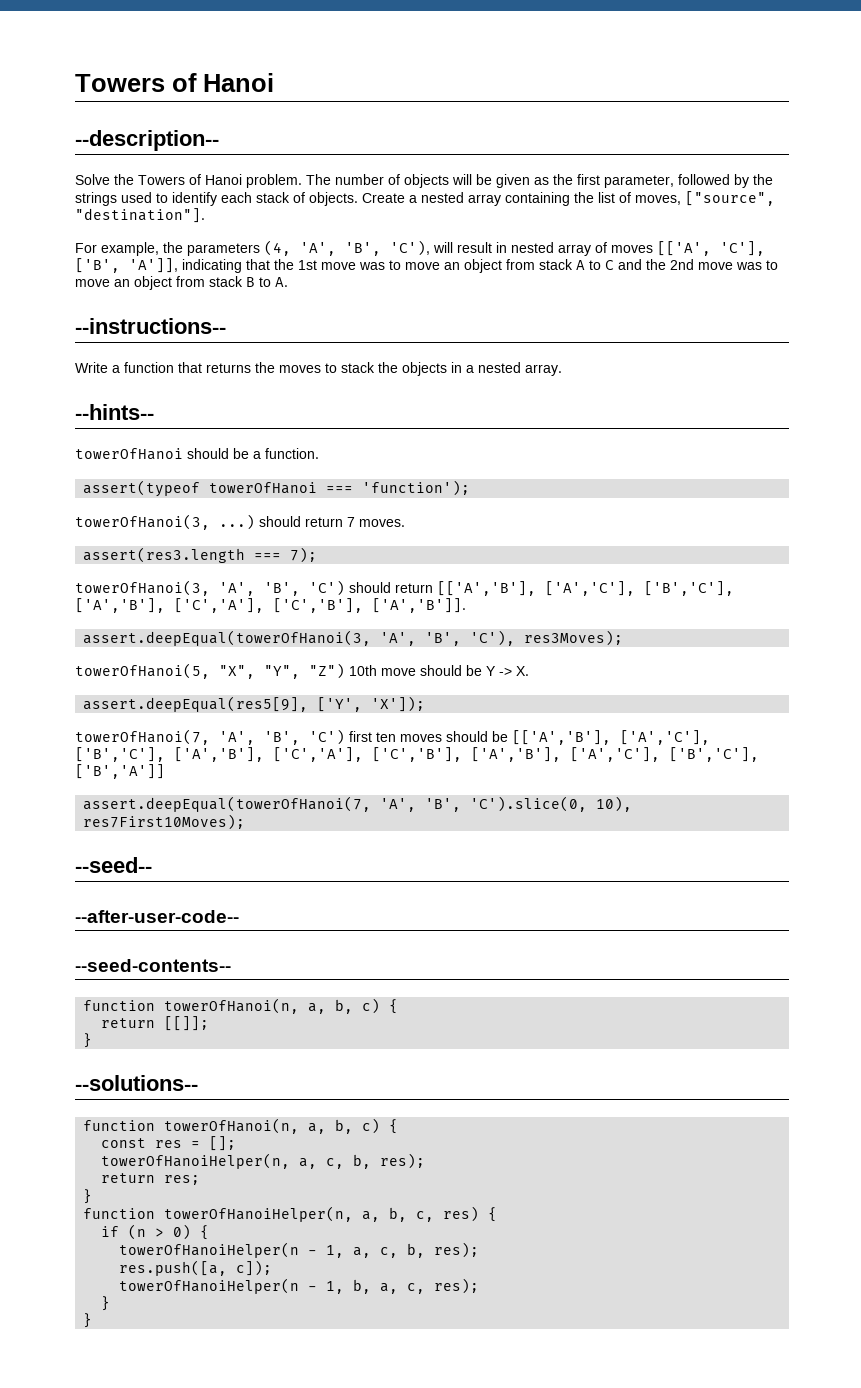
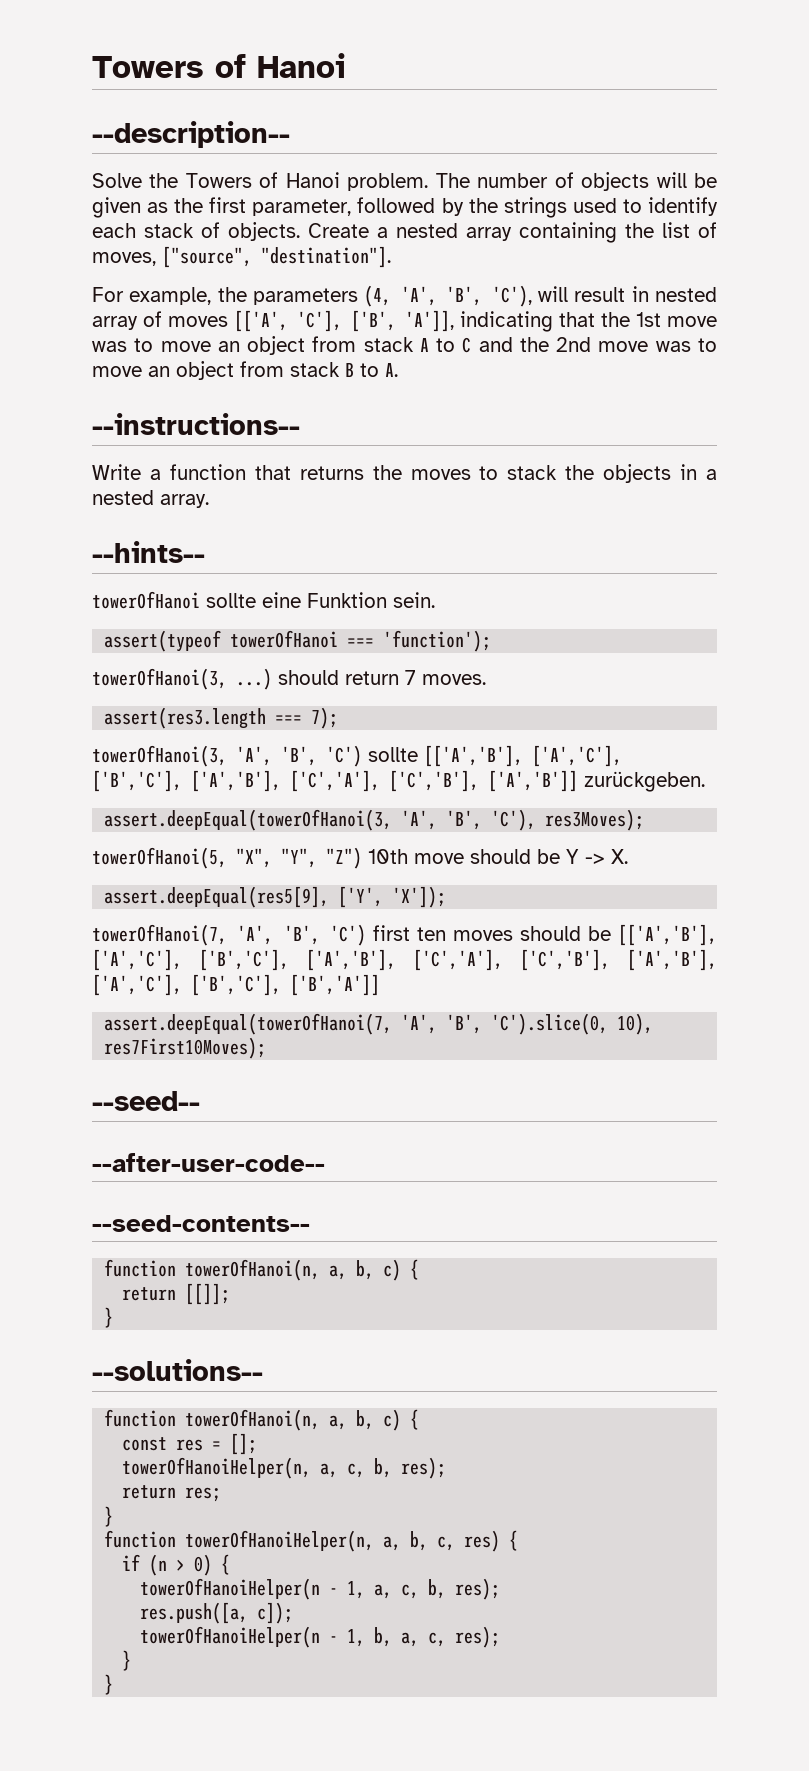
- towerOfHanoi should be a function.
+ towerOfHanoi sollte eine Funktion sein.
- towerOfHanoi(3, 'A', 'B', 'C') should return [['A','B'], ['A','C'], ['B','C'], ['A','B'], ['C','A'], ['C','B'], ['A','B']].
+ towerOfHanoi(3, 'A', 'B', 'C') sollte [['A','B'], ['A','C'], ['B','C'], ['A','B'], ['C','A'], ['C','B'], ['A','B']] zurückgeben.

